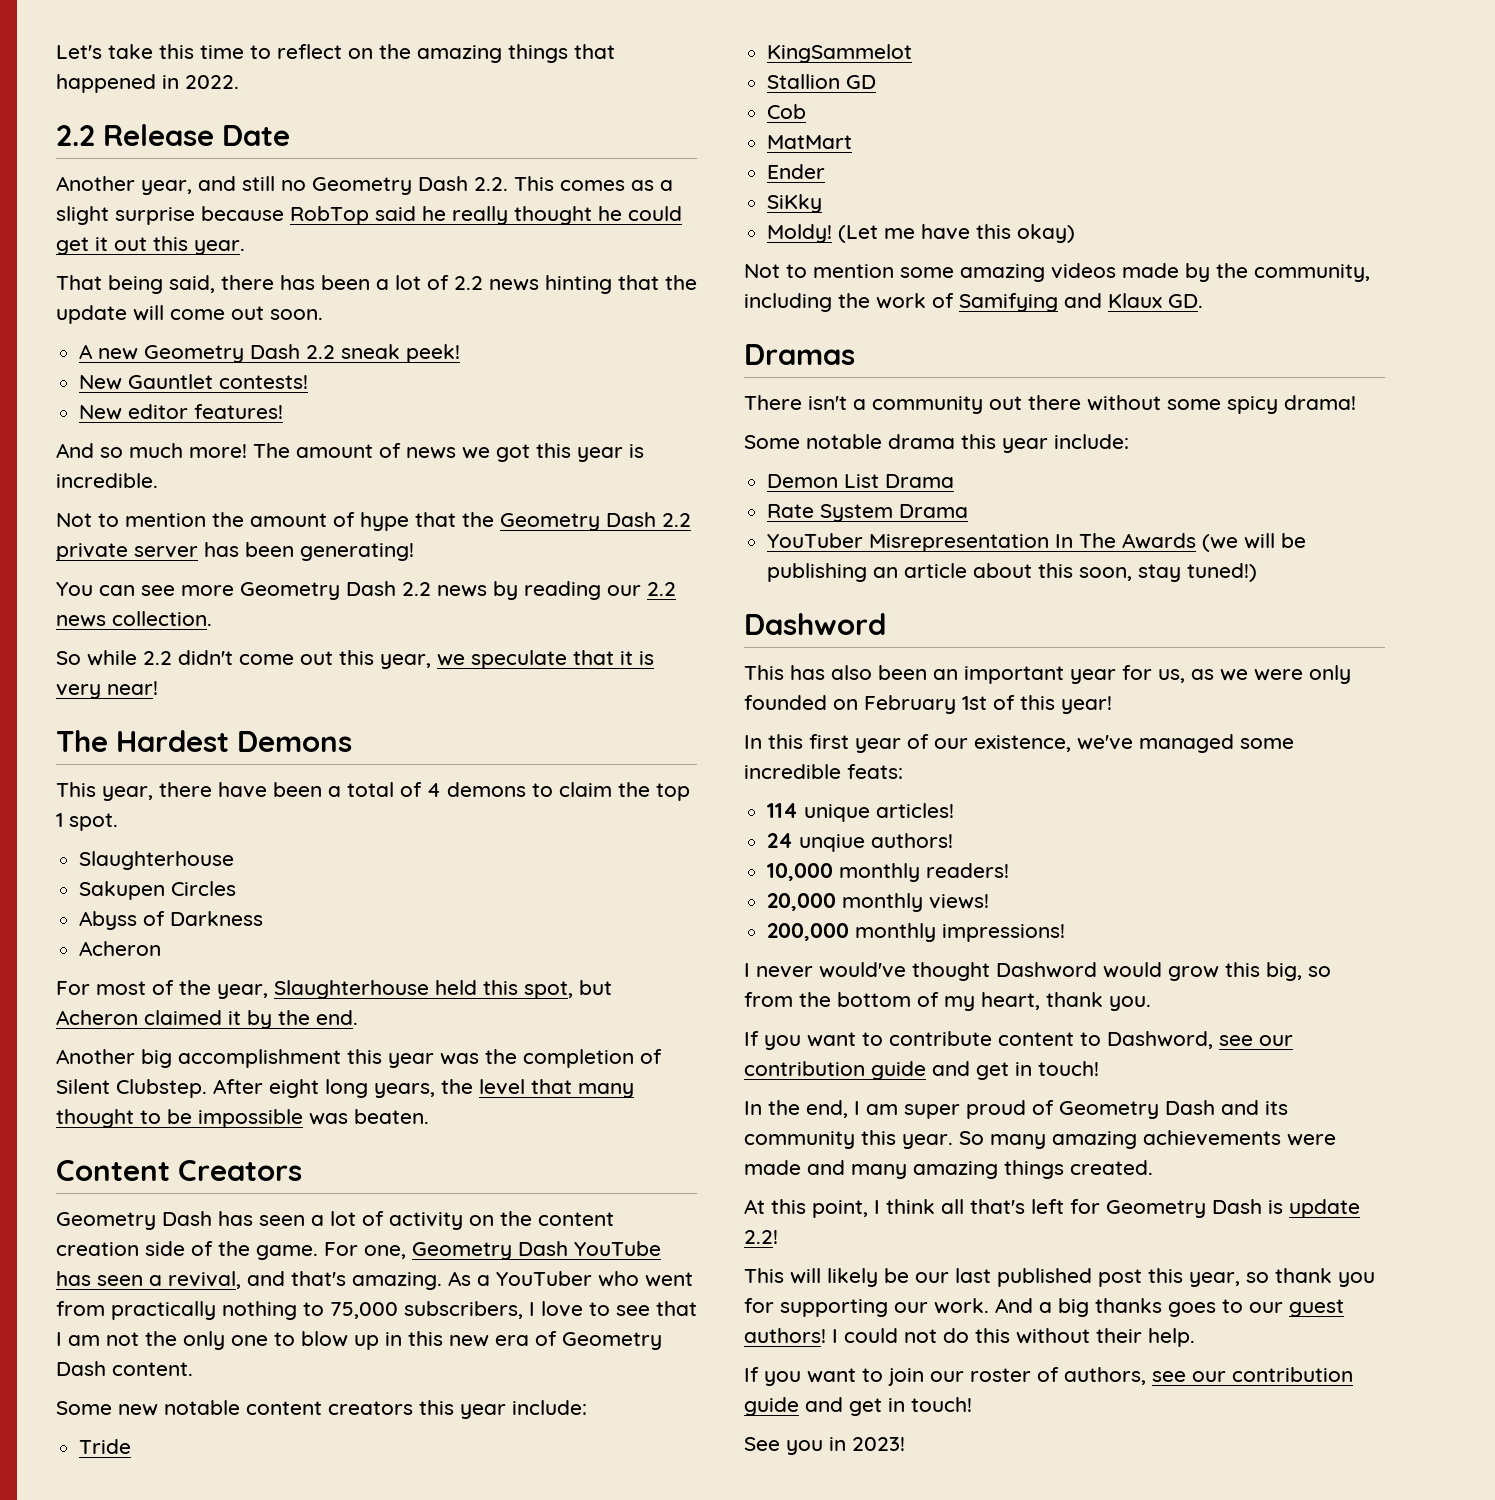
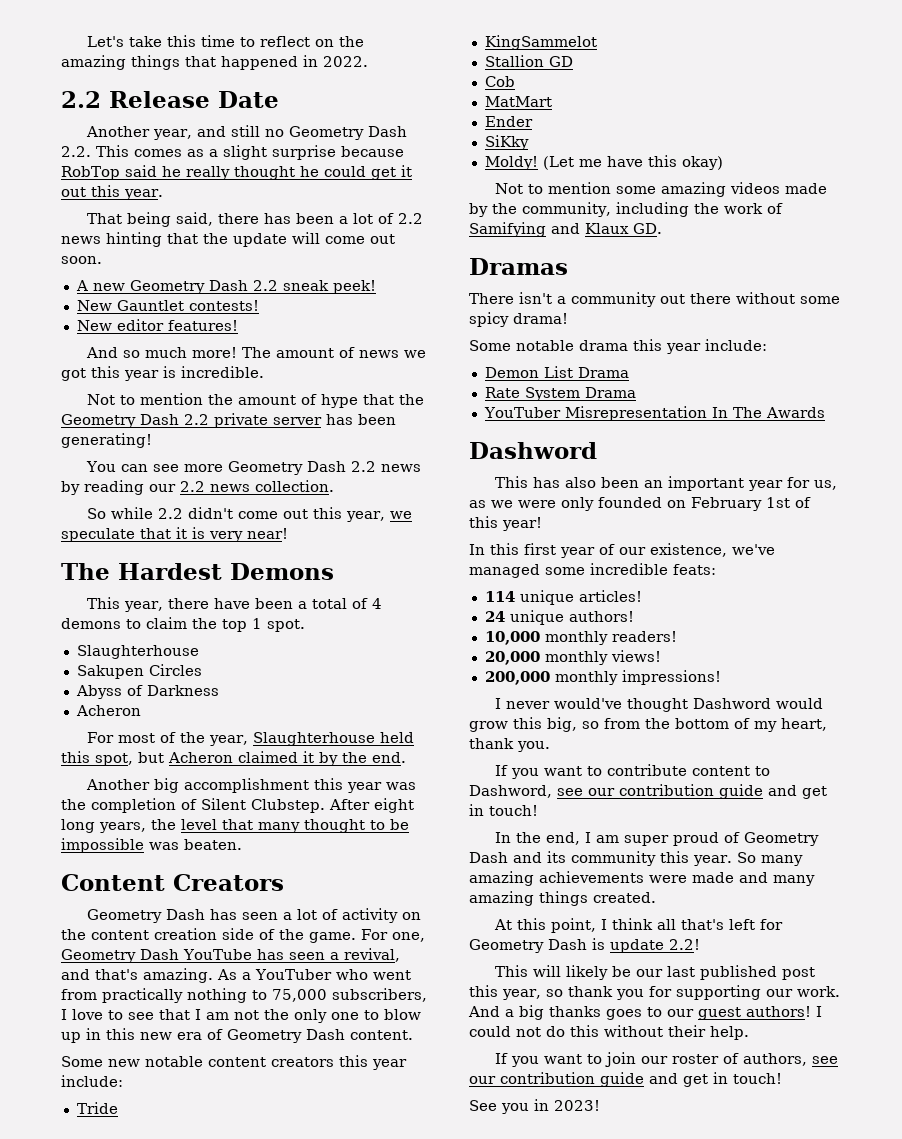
- YouTuber Misrepresentation In The Awards (we will be publishing an article about this soon, stay tuned!)
+ YouTuber Misrepresentation In The Awards
- 24 unqiue authors!
+ 24 unique authors!

